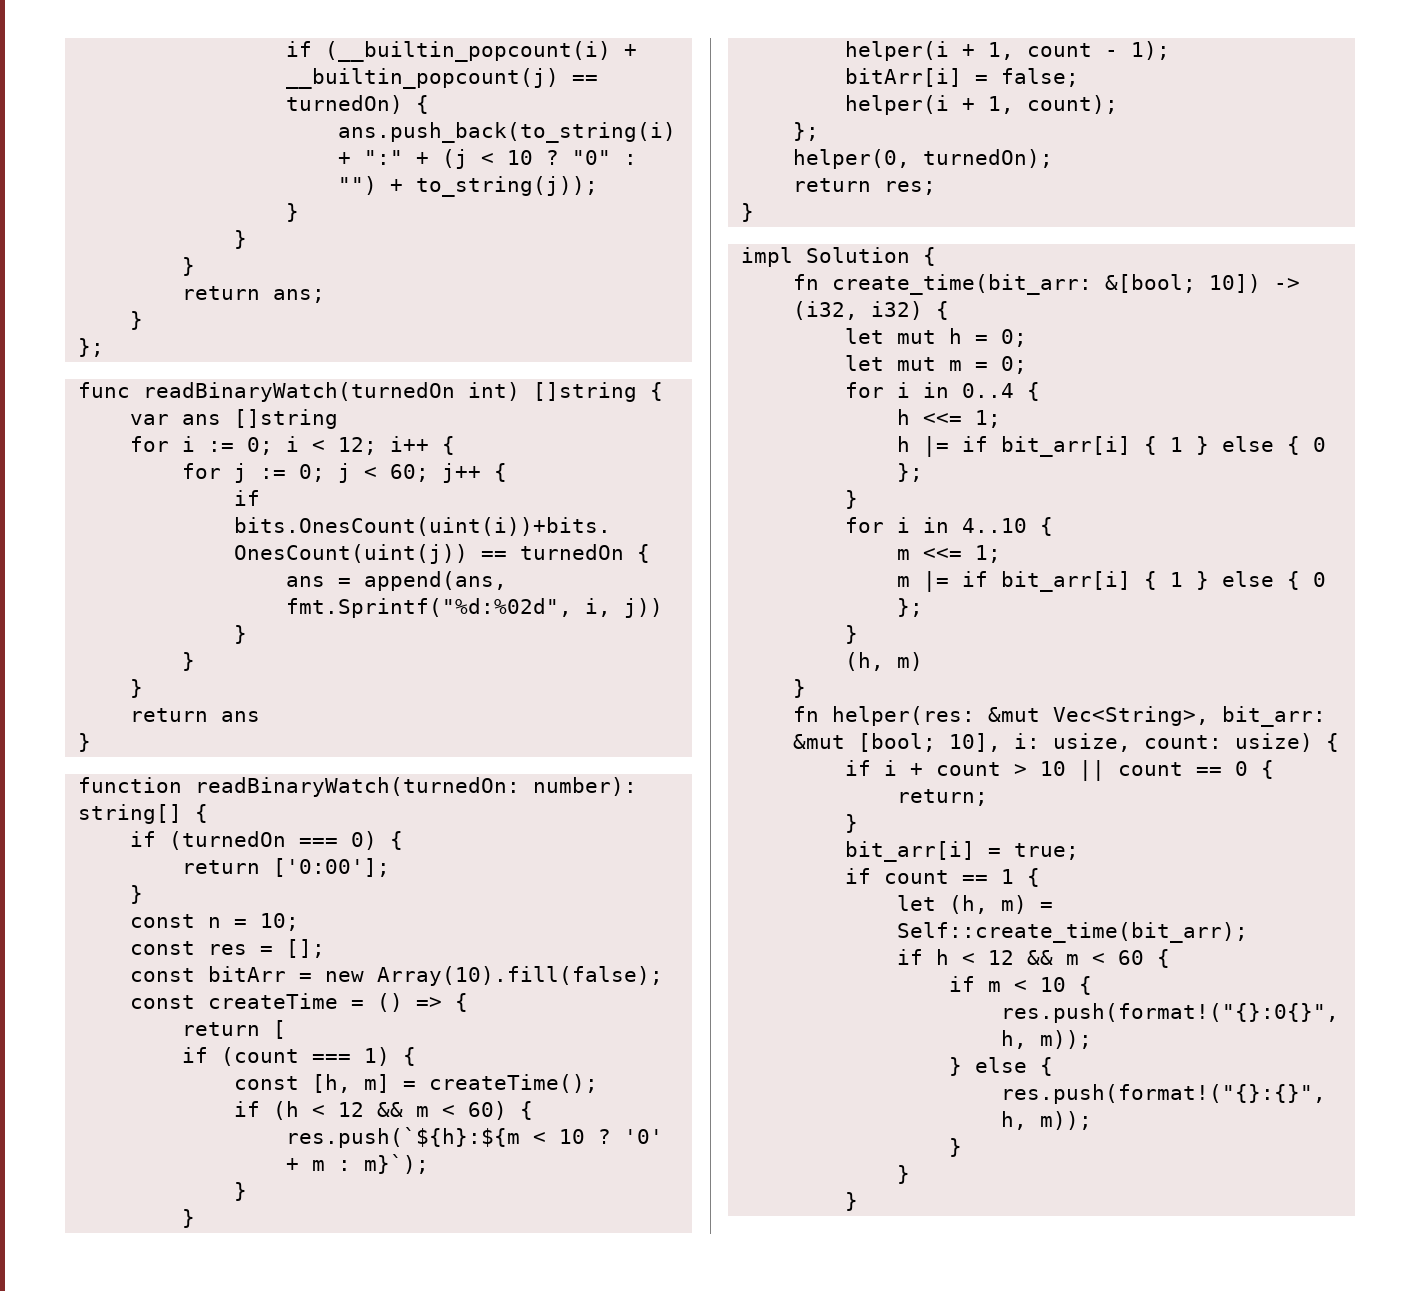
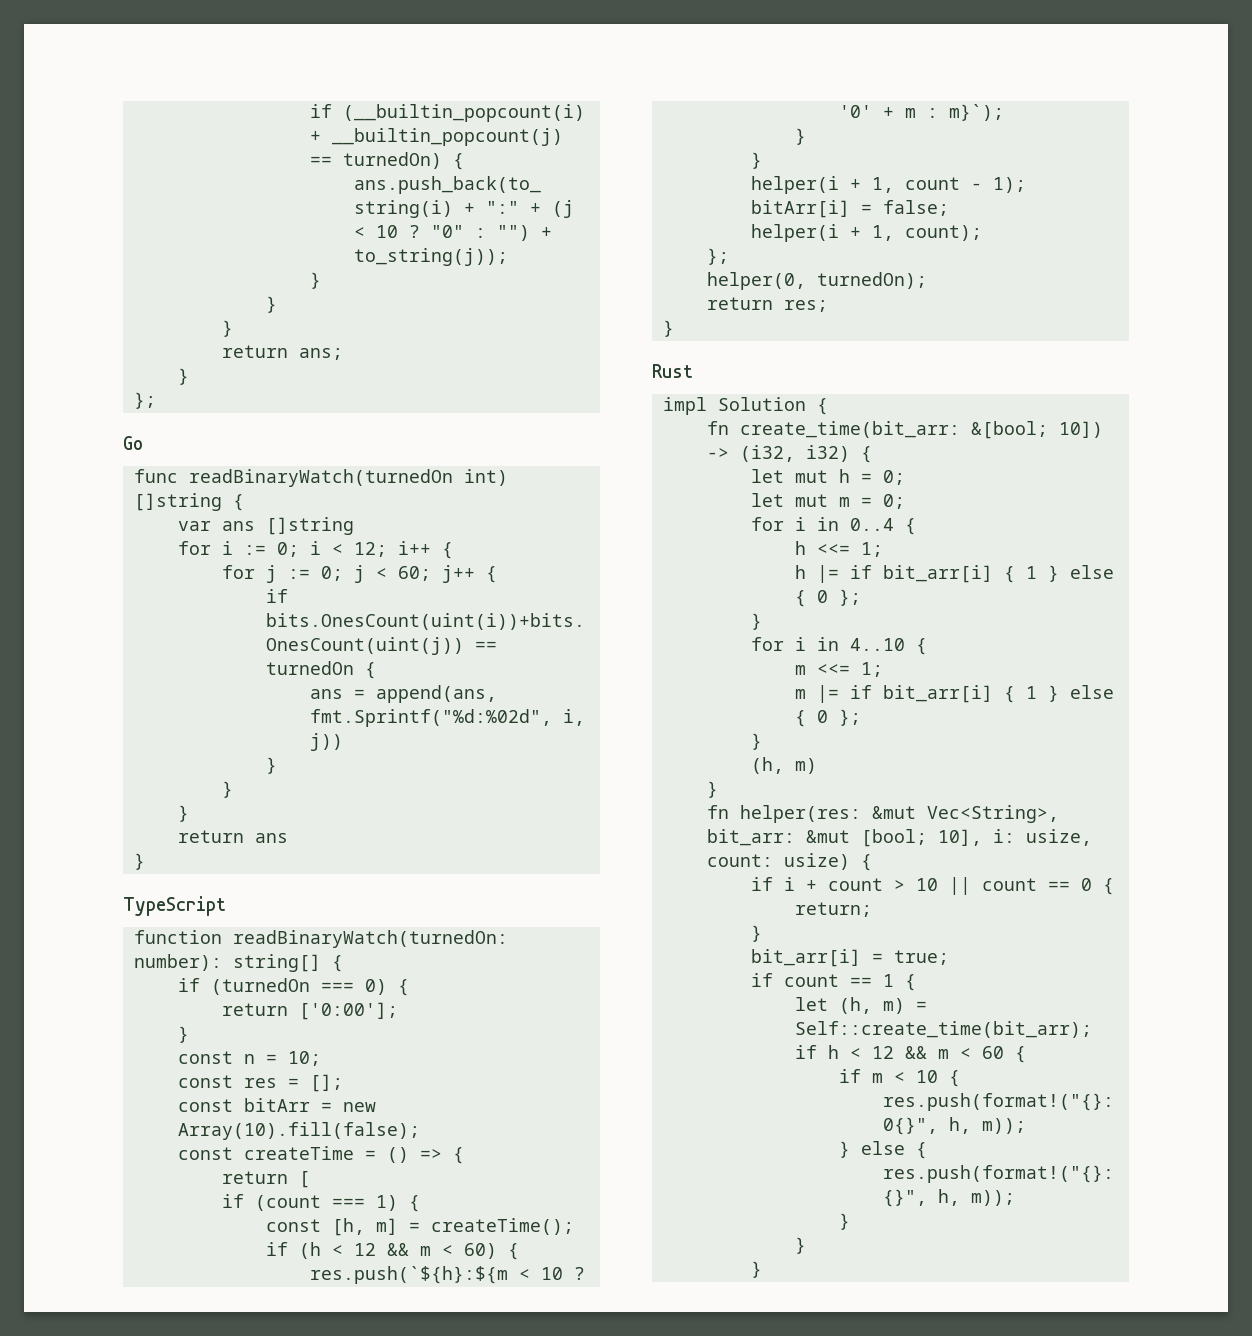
+ Go
+ TypeScript
+ Rust

